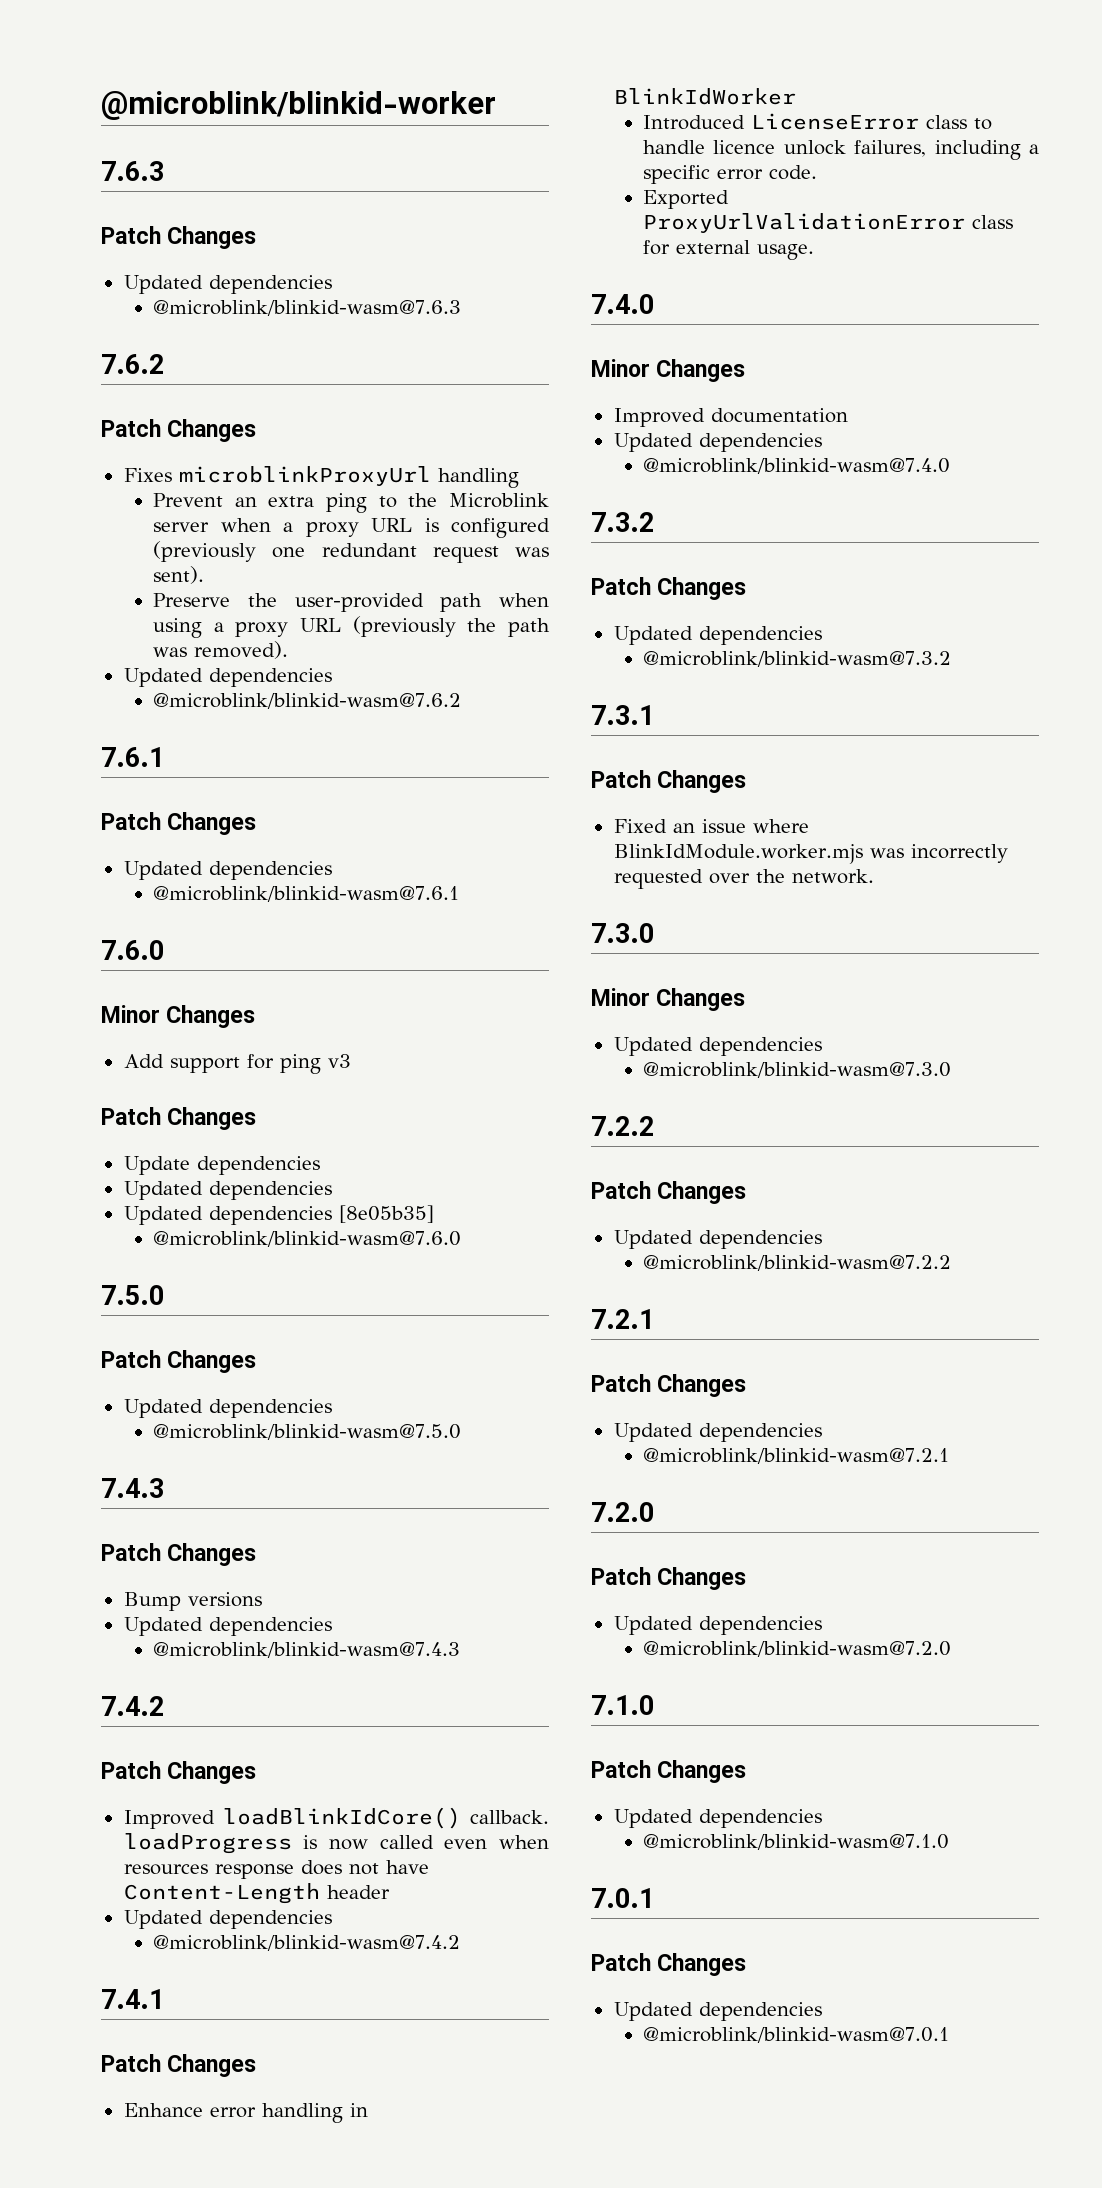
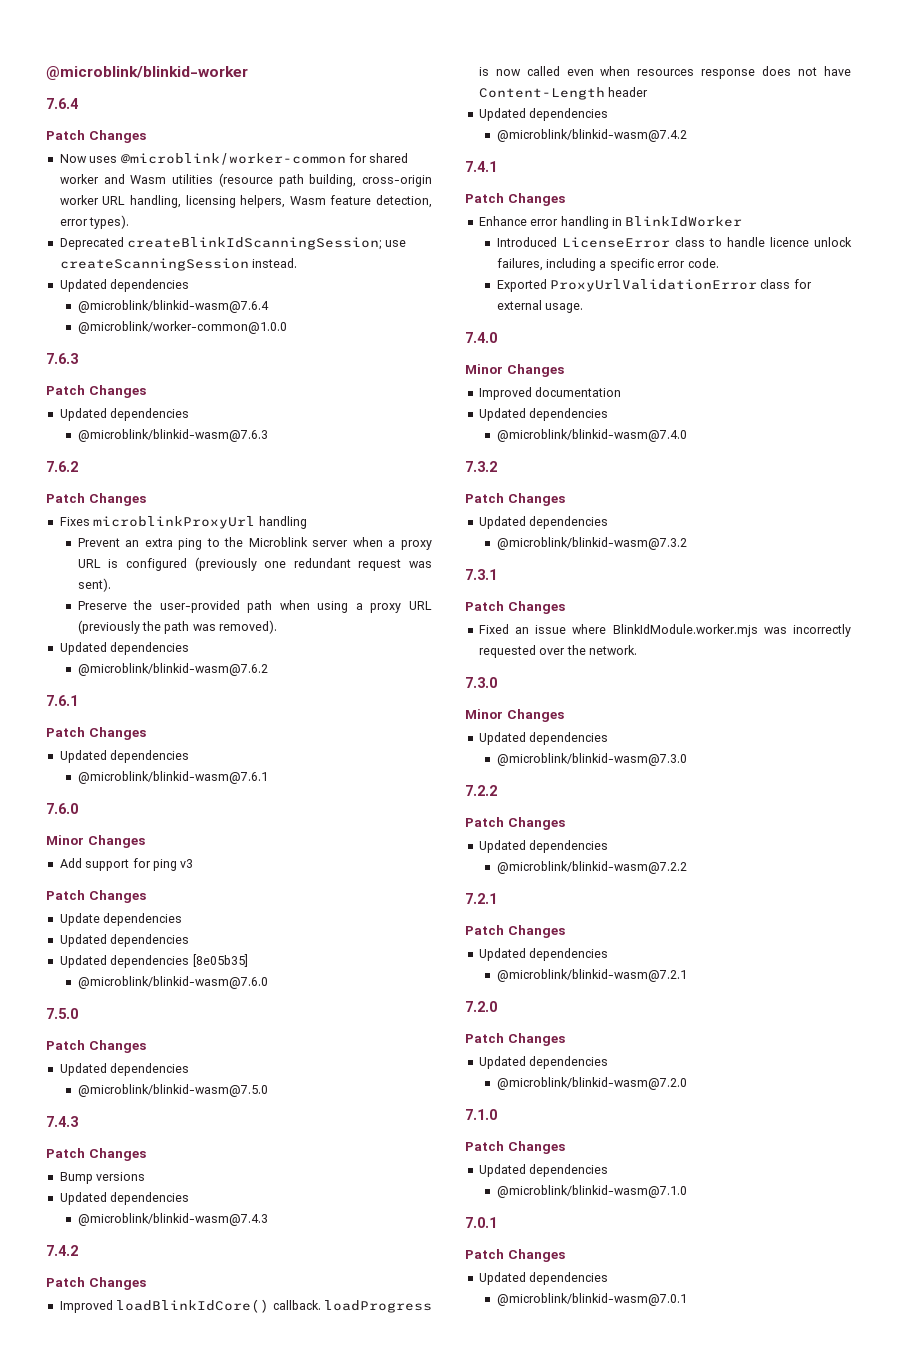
+ 7.6.4
+ Patch Changes
+ Now uses @microblink/worker-common for shared worker and Wasm utilities (resource path building, cross-origin worker URL handling, licensing helpers, Wasm feature detection, error types).
+ Deprecated createBlinkIdScanningSession; use createScanningSession instead.
+ Updated dependencies
+ @microblink/blinkid-wasm@7.6.4
+ @microblink/worker-common@1.0.0

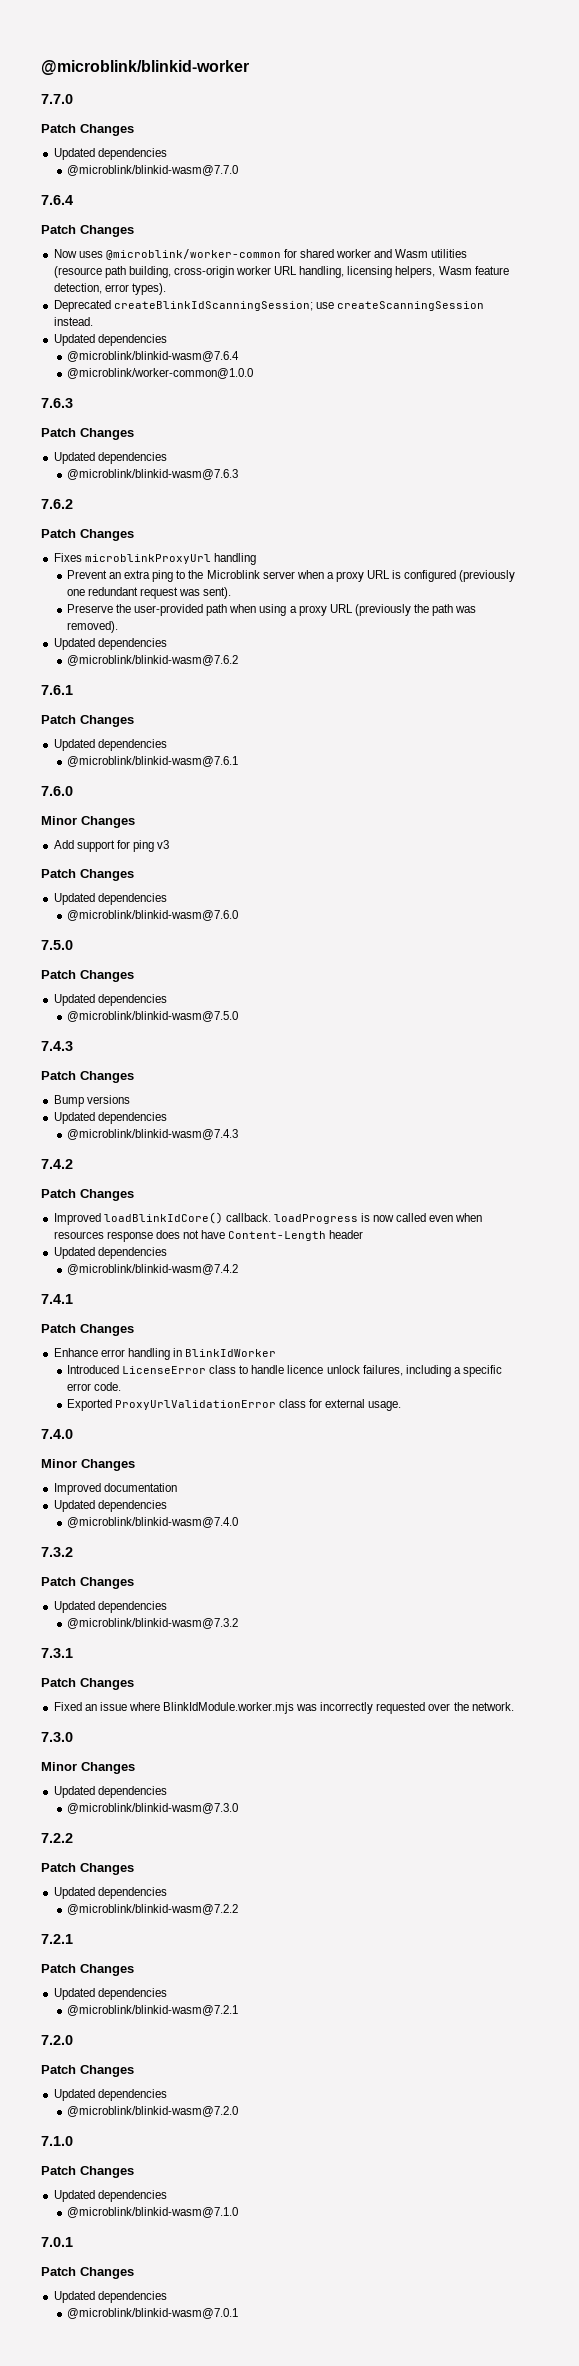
+ 7.7.0
+ Patch Changes
+ Updated dependencies
+ @microblink/blinkid-wasm@7.7.0
  Add support for ping v3
  Patch Changes
- Update dependencies
  Updated dependencies
- Updated dependencies [8e05b35]

